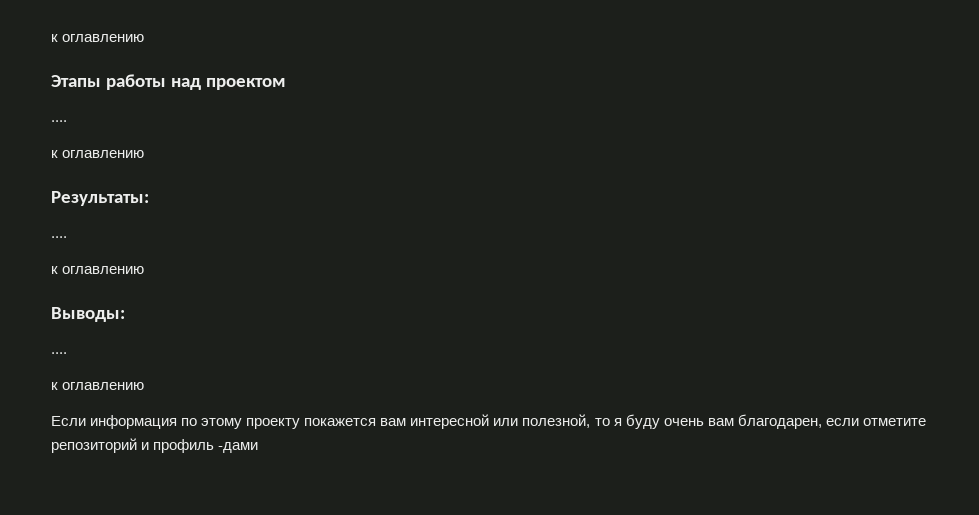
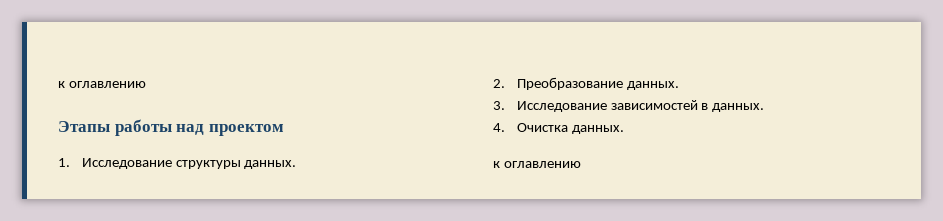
  Этапы работы над проектом
- ....
+ 1. Исследование структуры данных.
+ 2. Преобразование данных.
+ 3. Исследование зависимостей в данных.
+ 4. Очистка данных.
  к оглавлению
- Результаты:
- ....
- к оглавлению
- Выводы:
- ....
- к оглавлению
- Если информация по этому проекту покажется вам интересной или полезной, то я буду очень вам благодарен, если отметите репозиторий и профиль -дами

